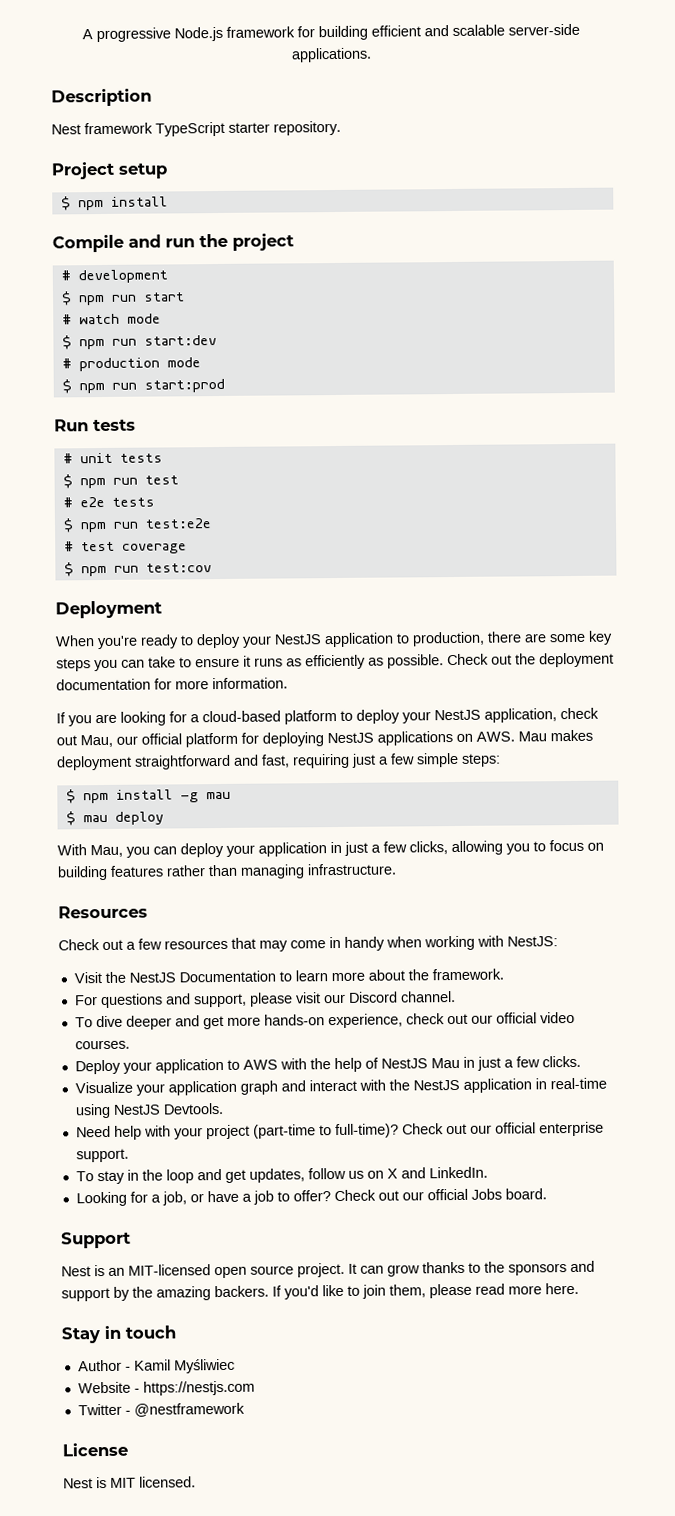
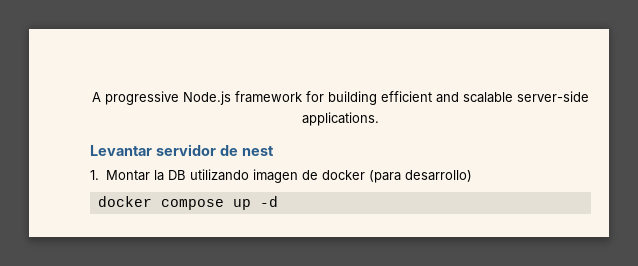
- Description
- Nest framework TypeScript starter repository.
- Project setup
- $ npm install
- Compile and run the project
- # development
- $ npm run start
- # watch mode
- $ npm run start:dev
- # production mode
- $ npm run start:prod
- Run tests
- # unit tests
- $ npm run test
- # e2e tests
- $ npm run test:e2e
- # test coverage
- $ npm run test:cov
- Deployment
- When you're ready to deploy your NestJS application to production, there are some key steps you can take to ensure it runs as efficiently as possible. Check out the deployment documentation for more information.
- If you are looking for a cloud-based platform to deploy your NestJS application, check out Mau, our official platform for deploying NestJS applications on AWS. Mau makes deployment straightforward and fast, requiring just a few simple steps:
- $ npm install -g mau
- $ mau deploy
- With Mau, you can deploy your application in just a few clicks, allowing you to focus on building features rather than managing infrastructure.
- Resources
- Check out a few resources that may come in handy when working with NestJS:
- Visit the NestJS Documentation to learn more about the framework.
- For questions and support, please visit our Discord channel.
- To dive deeper and get more hands-on experience, check out our official video courses.
- Deploy your application to AWS with the help of NestJS Mau in just a few clicks.
- Visualize your application graph and interact with the NestJS application in real-time using NestJS Devtools.
- Need help with your project (part-time to full-time)? Check out our official enterprise support.
- To stay in the loop and get updates, follow us on X and LinkedIn.
- Looking for a job, or have a job to offer? Check out our official Jobs board.
- Support
- Nest is an MIT-licensed open source project. It can grow thanks to the sponsors and support by the amazing backers. If you'd like to join them, please read more here.
- Stay in touch
- Author - Kamil Myśliwiec
- Website - https://nestjs.com
- Twitter - @nestframework
- License
- Nest is MIT licensed.
+ Levantar servidor de nest
+ 1. Montar la DB utilizando imagen de docker (para desarrollo)
+ docker compose up -d

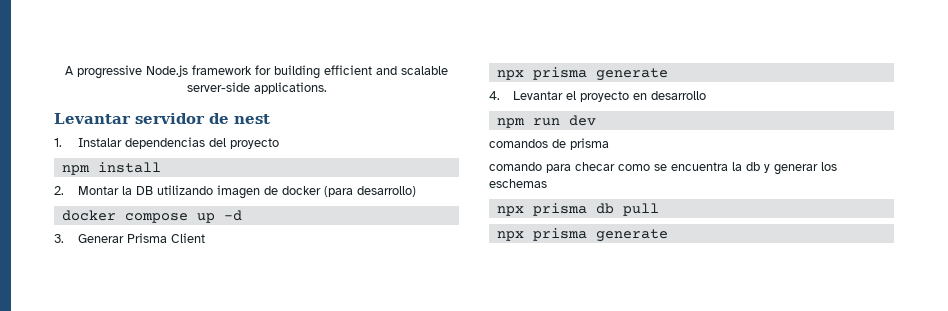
- 1. Montar la DB utilizando imagen de docker (para desarrollo)
+ 1. Instalar dependencias del proyecto
+ npm install
+ 2. Montar la DB utilizando imagen de docker (para desarrollo)
+ 3. Generar Prisma Client
+ npx prisma generate
+ 4. Levantar el proyecto en desarrollo
+ npm run dev
+ comandos de prisma
+ comando para checar como se encuentra la db y generar los eschemas
+ npx prisma db pull
+ npx prisma generate

